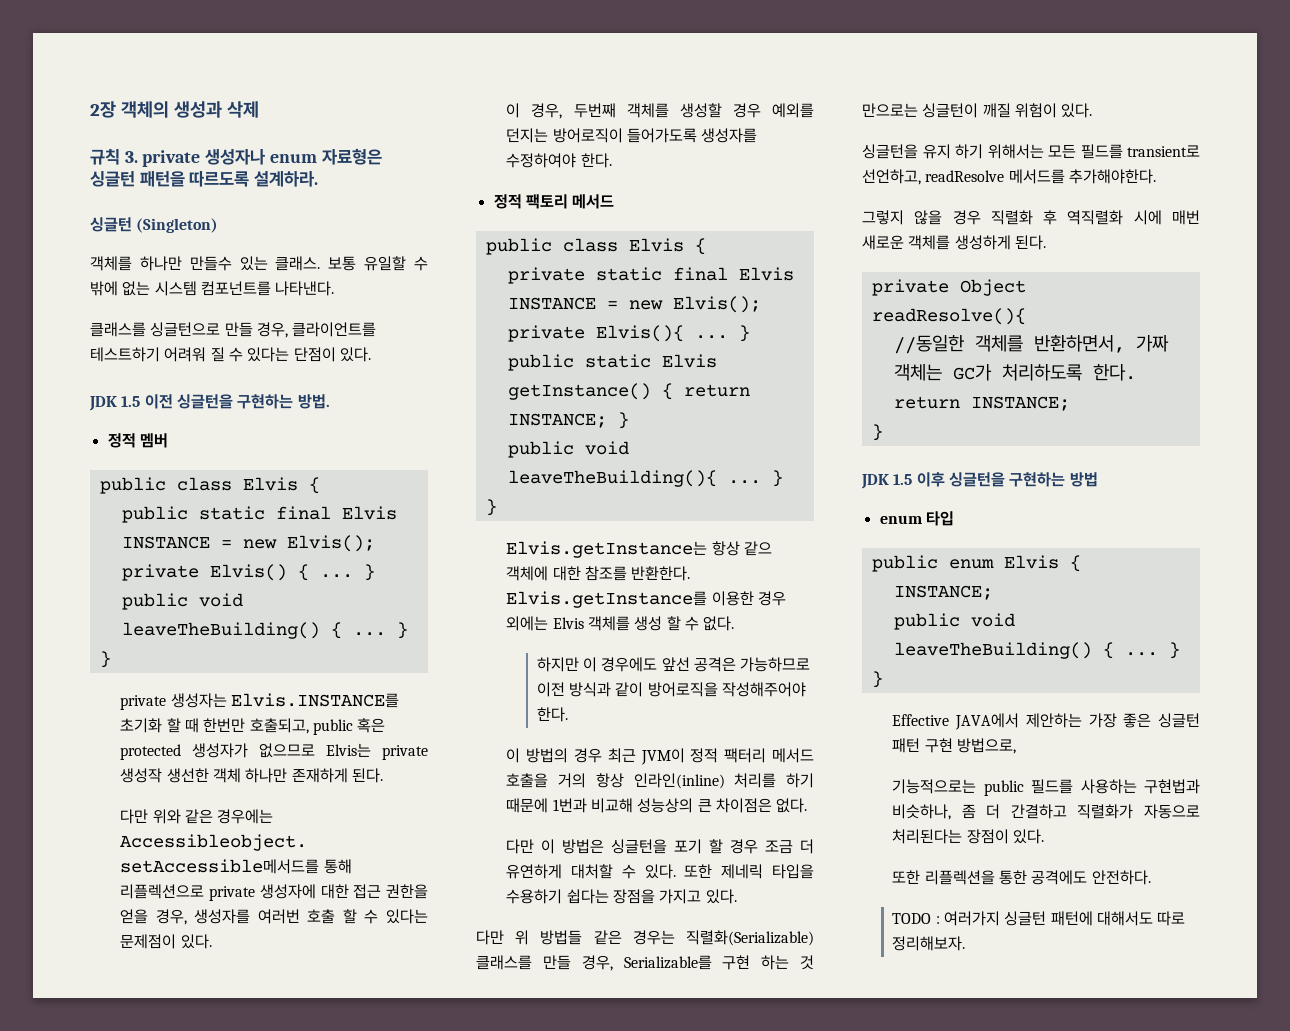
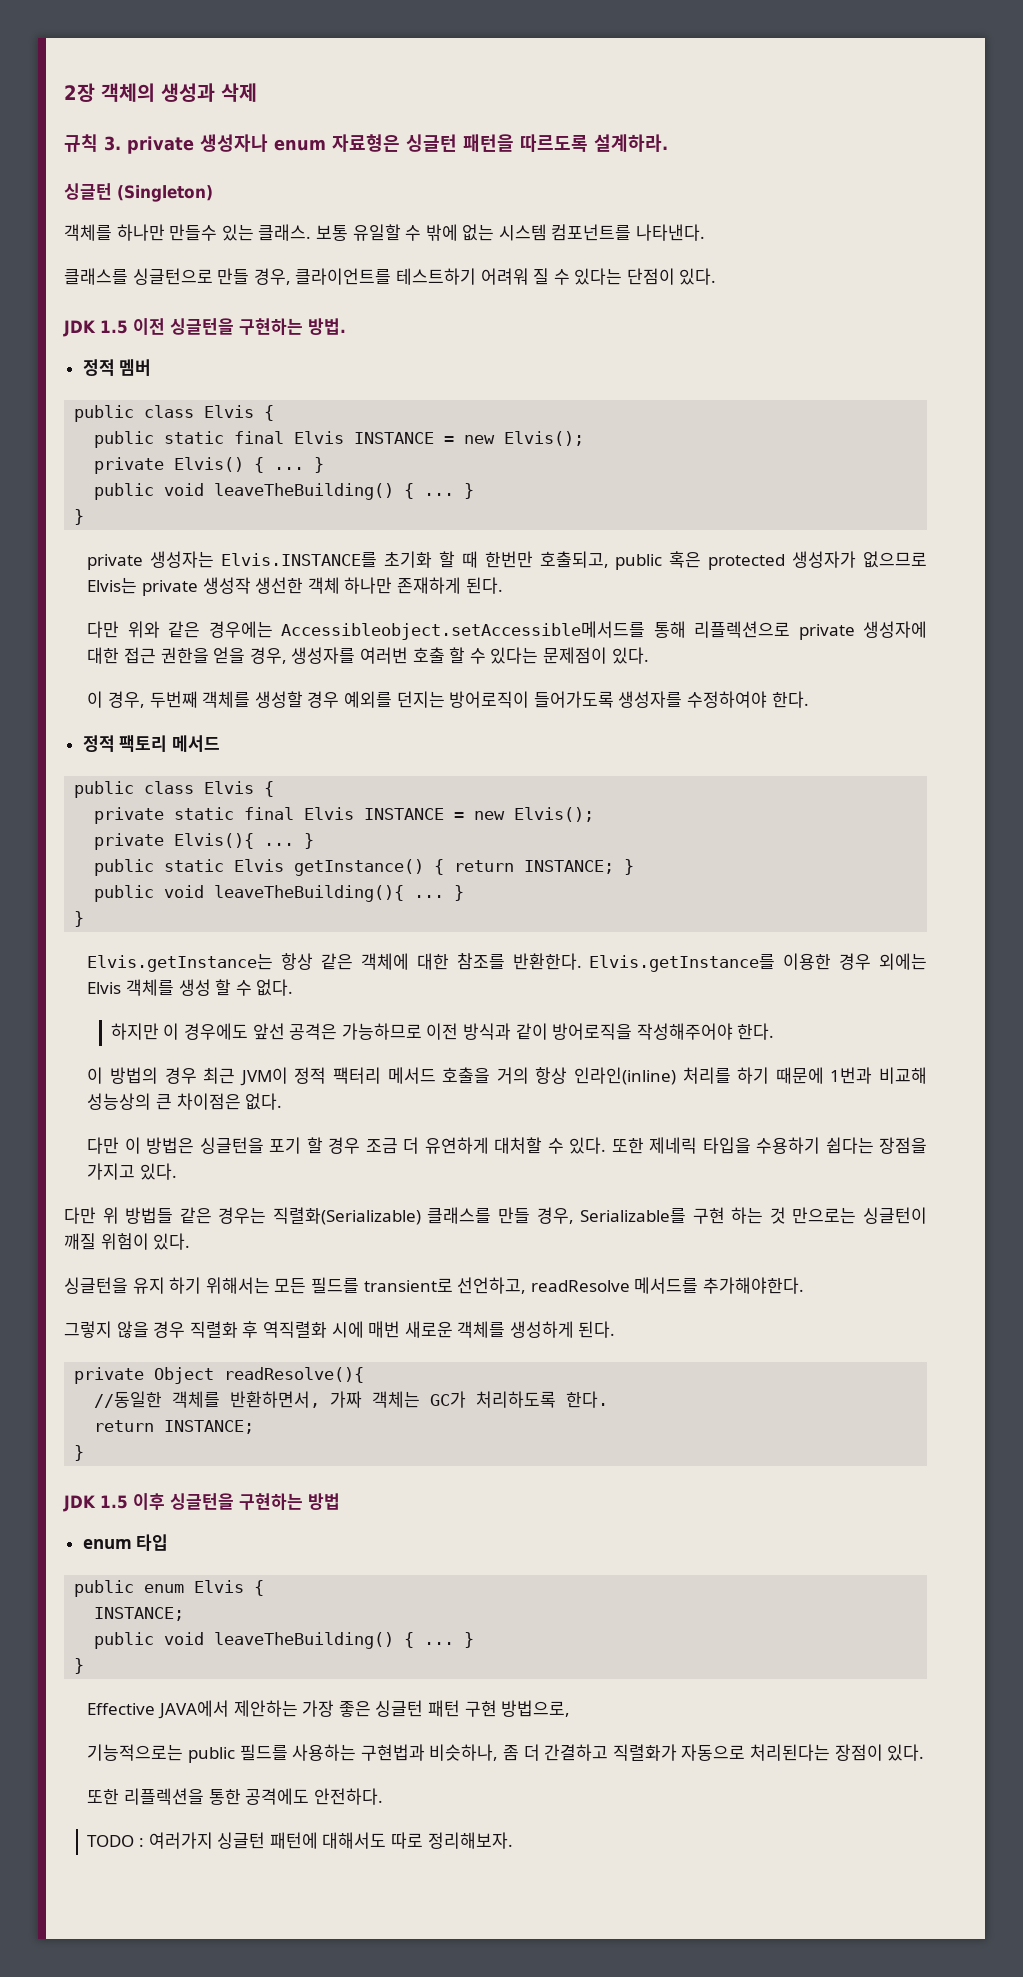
- Elvis.getInstance는 항상 같으 객체에 대한 참조를 반환한다.
+ Elvis.getInstance는 항상 같은 객체에 대한 참조를 반환한다.

